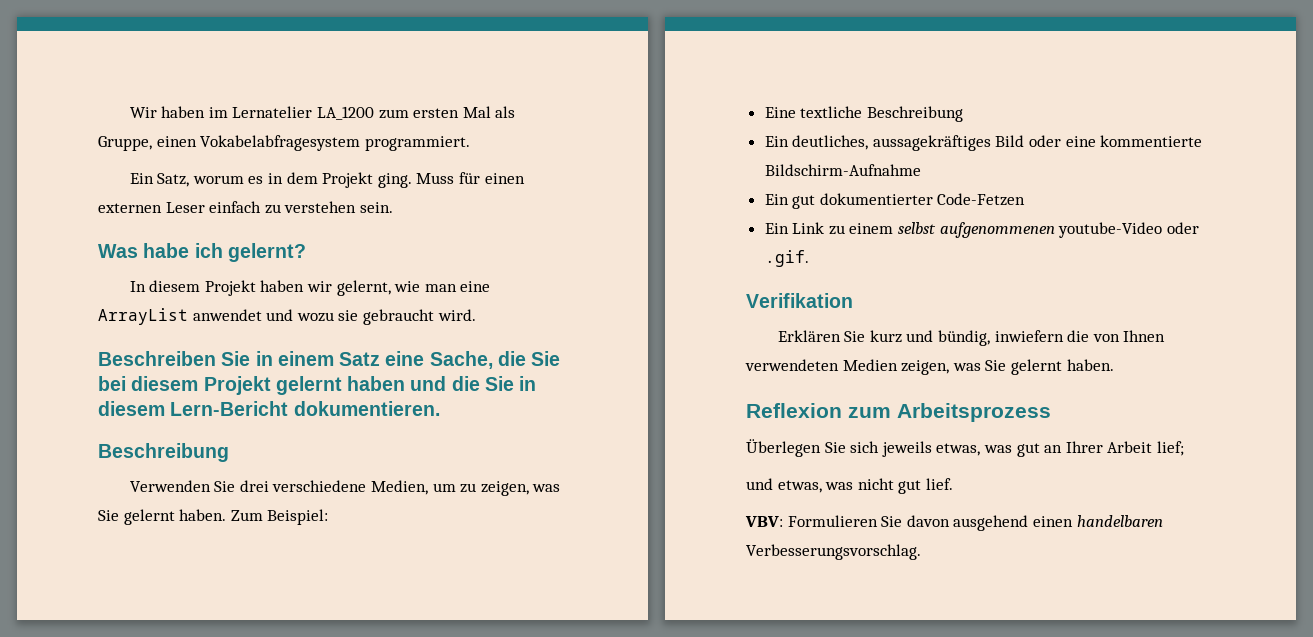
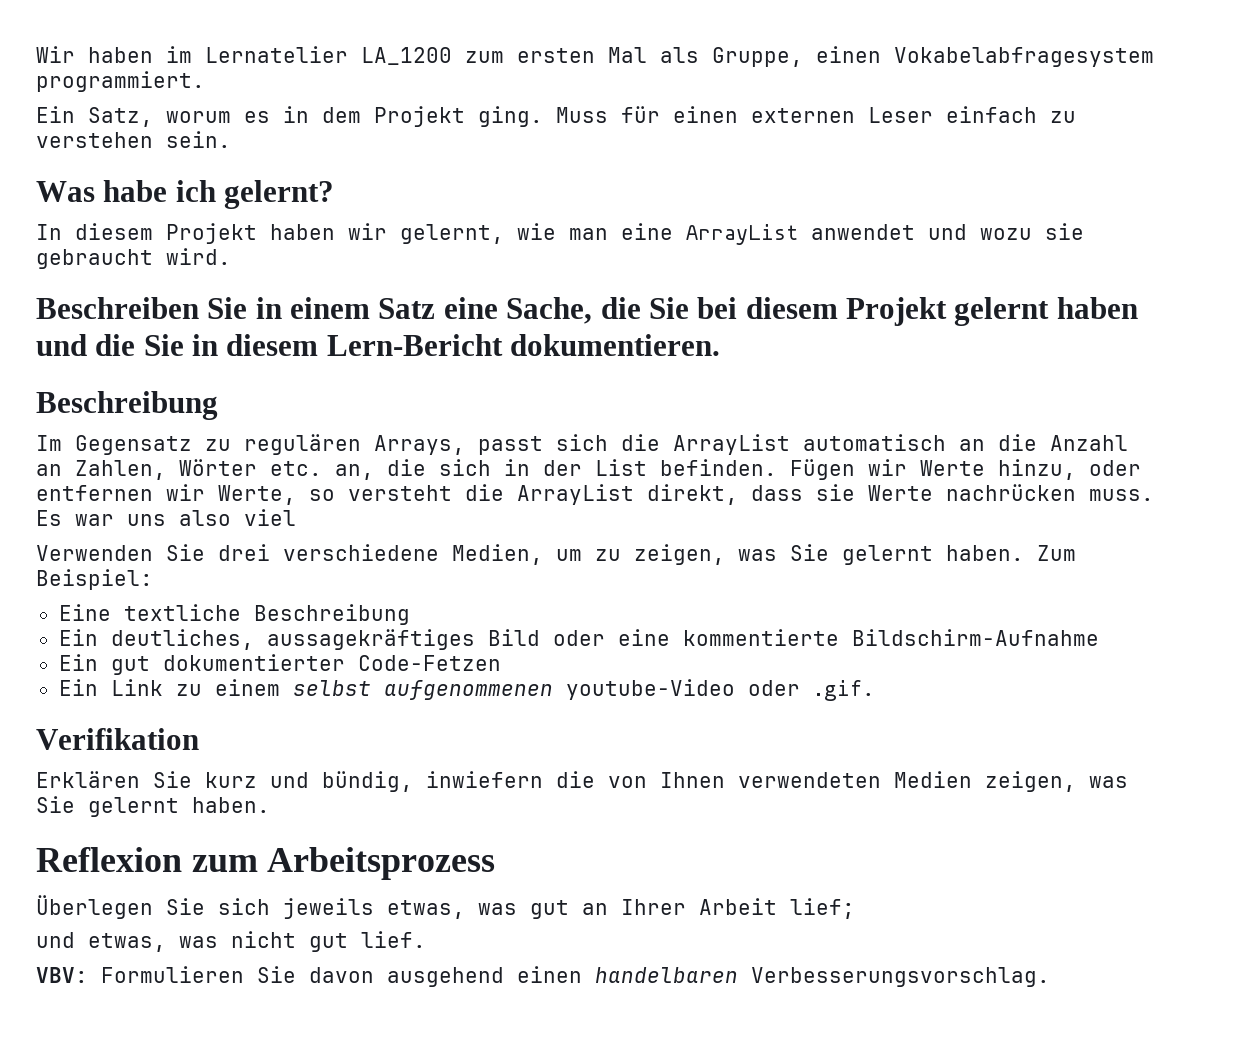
+ Im Gegensatz zu regulären Arrays, passt sich die ArrayList automatisch an die Anzahl an Zahlen, Wörter etc. an, die sich in der List befinden. Fügen wir Werte hinzu, oder entfernen wir Werte, so versteht die ArrayList direkt, dass sie Werte nachrücken muss. Es war uns also viel

